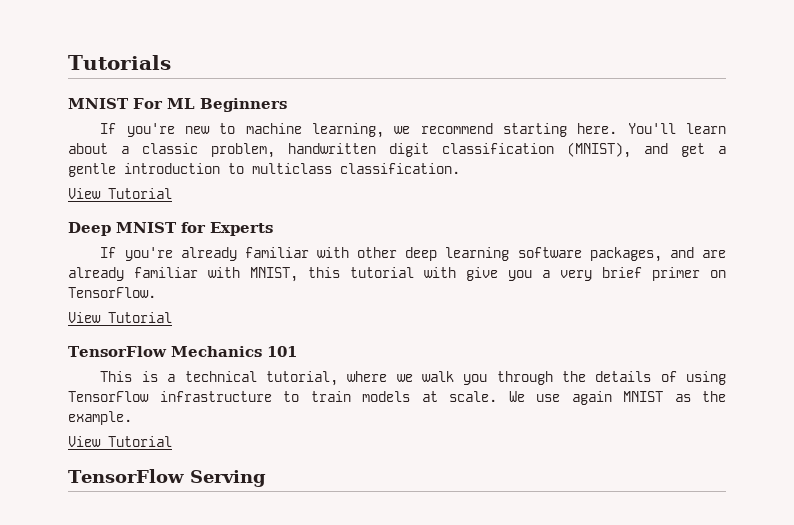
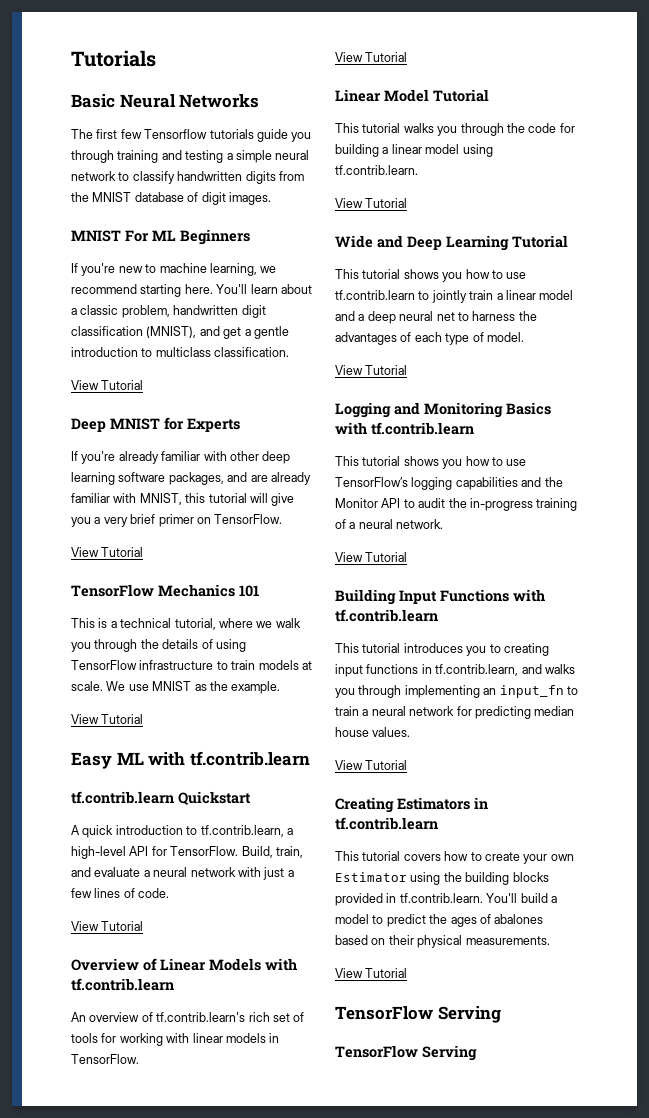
+ Basic Neural Networks
+ The first few Tensorflow tutorials guide you through training and testing a simple neural network to classify handwritten digits from the MNIST database of digit images.
- If you're already familiar with other deep learning software packages, and are already familiar with MNIST, this tutorial with give you a very brief primer on TensorFlow.
+ If you're already familiar with other deep learning software packages, and are already familiar with MNIST, this tutorial will give you a very brief primer on TensorFlow.
- We use again MNIST as the example.
+ We use MNIST as the example.
+ Easy ML with tf.contrib.learn
+ tf.contrib.learn Quickstart
+ A quick introduction to tf.contrib.learn, a high-level API for TensorFlow. Build, train, and evaluate a neural network with just a few lines of code.
+ View Tutorial
+ Overview of Linear Models with tf.contrib.learn
+ An overview of tf.contrib.learn's rich set of tools for working with linear models in TensorFlow.
+ View Tutorial
+ Linear Model Tutorial
+ This tutorial walks you through the code for building a linear model using tf.contrib.learn.
+ View Tutorial
+ Wide and Deep Learning Tutorial
+ This tutorial shows you how to use tf.contrib.learn to jointly train a linear model and a deep neural net to harness the advantages of each type of model.
+ View Tutorial
+ Logging and Monitoring Basics with tf.contrib.learn
+ This tutorial shows you how to use TensorFlow’s logging capabilities and the Monitor API to audit the in-progress training of a neural network.
+ View Tutorial
+ Building Input Functions with tf.contrib.learn
+ This tutorial introduces you to creating input functions in tf.contrib.learn, and walks you through implementing an input_fn to train a neural network for predicting median house values.
+ View Tutorial
+ Creating Estimators in tf.contrib.learn
+ This tutorial covers how to create your own Estimator using the building blocks provided in tf.contrib.learn. You'll build a model to predict the ages of abalones based on their physical measurements.
+ View Tutorial
+ TensorFlow Serving

